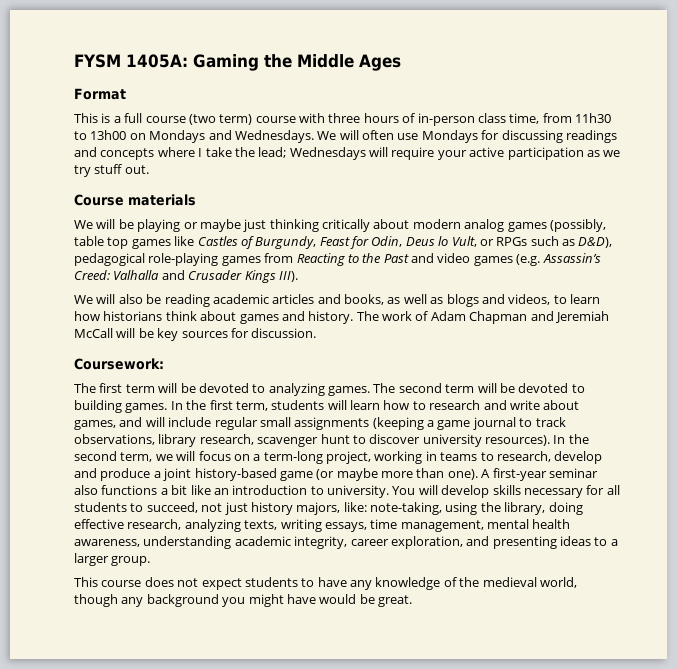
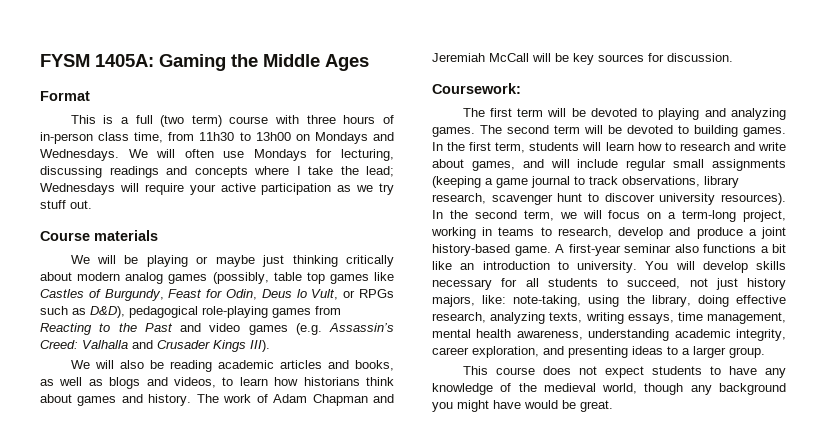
- This is a full course (two term) course with three hours of in-person class time, from 11h30 to 13h00 on Mondays and Wednesdays.
+ This is a full (two term) course with three hours of in-person class time, from 11h30 to 13h00 on Mondays and Wednesdays.
- We will often use Mondays for discussing readings and concepts where I take the lead; Wednesdays will require your active participation as we try stuff out.
+ We will often use Mondays for lecturing, discussing readings and concepts where I take the lead; Wednesdays will require your active participation as we try stuff out.
- The first term will be devoted to analyzing games.
+ The first term will be devoted to playing and analyzing games.
- In the second term, we will focus on a term-long project, working in teams to research, develop and produce a joint history-based game (or maybe more than one).
+ In the second term, we will focus on a term-long project, working in teams to research, develop and produce a joint history-based game.

